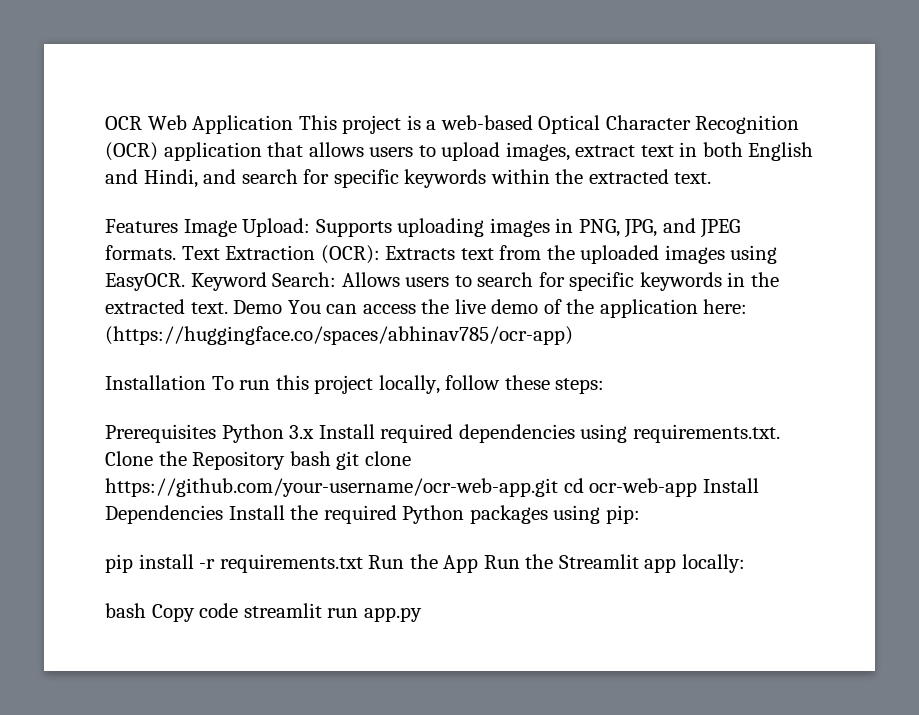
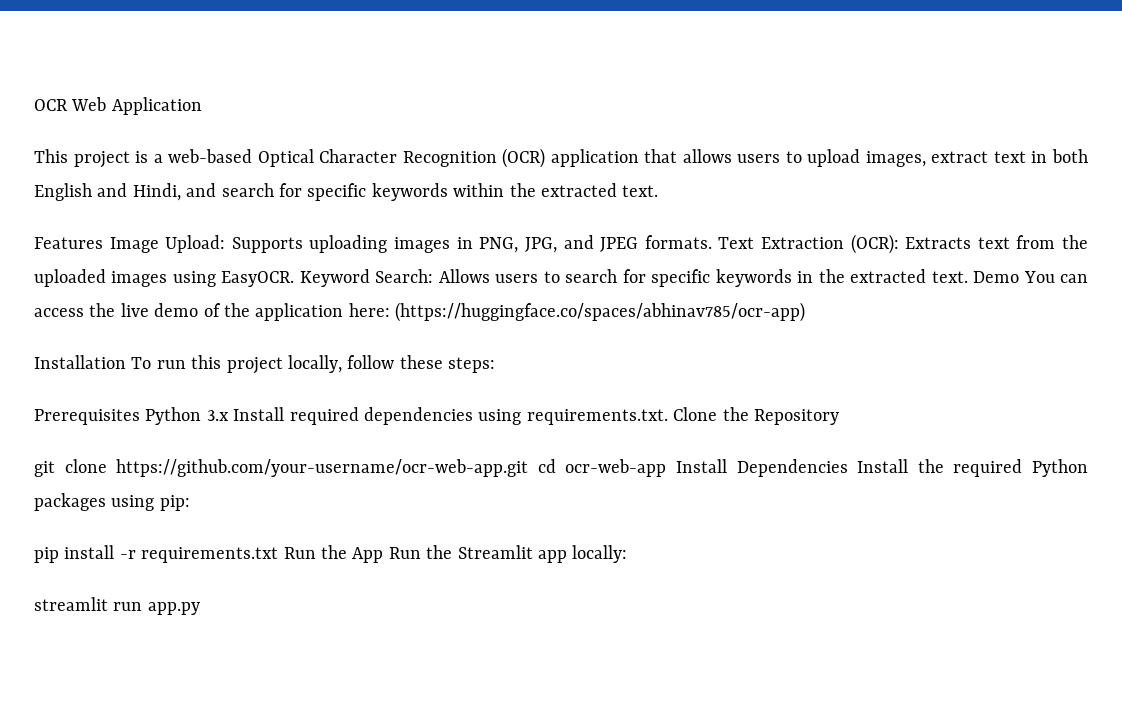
- OCR Web Application This project is a web-based Optical Character Recognition (OCR) application that allows users to upload images, extract text in both English and Hindi, and search for specific keywords within the extracted text.
+ OCR Web Application
+ This project is a web-based Optical Character Recognition (OCR) application that allows users to upload images, extract text in both English and Hindi, and search for specific keywords within the extracted text.
- Prerequisites Python 3.x Install required dependencies using requirements.txt. Clone the Repository bash git clone https://github.com/your-username/ocr-web-app.git cd ocr-web-app Install Dependencies Install the required Python packages using pip:
+ Prerequisites Python 3.x Install required dependencies using requirements.txt. Clone the Repository
+ git clone https://github.com/your-username/ocr-web-app.git cd ocr-web-app Install Dependencies Install the required Python packages using pip:
- bash Copy code streamlit run app.py
+ streamlit run app.py

